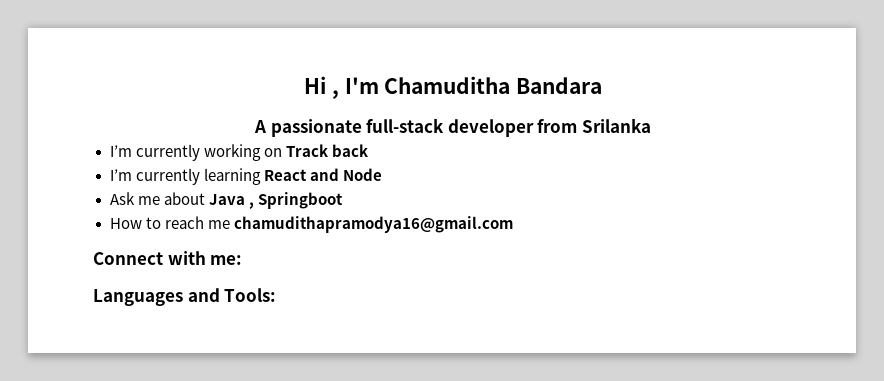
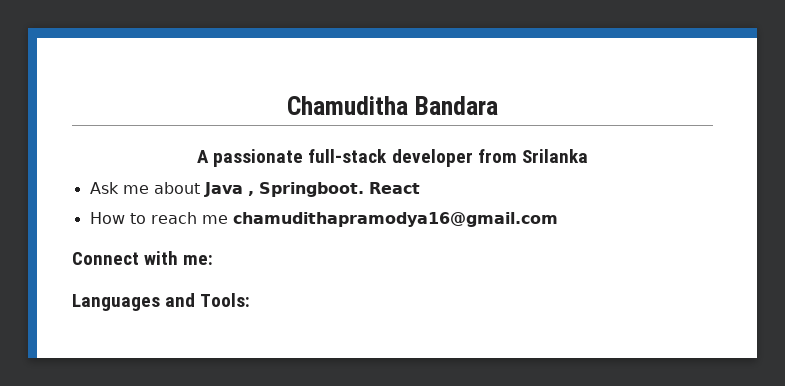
- Hi , I'm Chamuditha Bandara
+ Chamuditha Bandara
- I’m currently working on Track back
- I’m currently learning React and Node
- Ask me about Java , Springboot
+ Ask me about Java , Springboot. React

